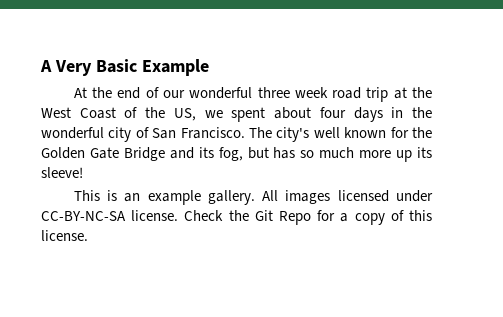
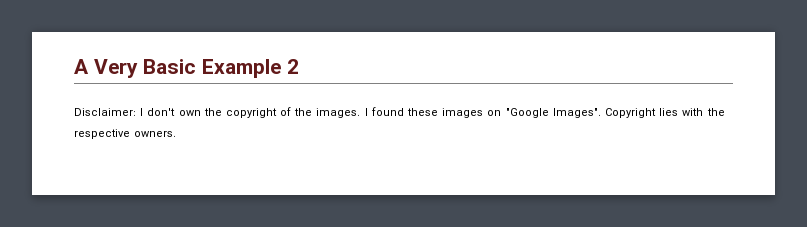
- A Very Basic Example
- At the end of our wonderful three week road trip at the West Coast of the US, we spent about four days in the wonderful city of San Francisco. The city's well known for the Golden Gate Bridge and its fog, but has so much more up its sleeve!
- This is an example gallery. All images licensed under CC-BY-NC-SA license. Check the Git Repo for a copy of this license.
+ A Very Basic Example 2
+ Disclaimer: I don't own the copyright of the images. I found these images on "Google Images". Copyright lies with the respective owners.

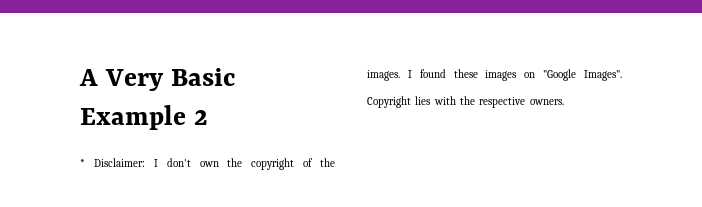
- Disclaimer: I don't own the copyright of the images.
+ * Disclaimer: I don't own the copyright of the images.

